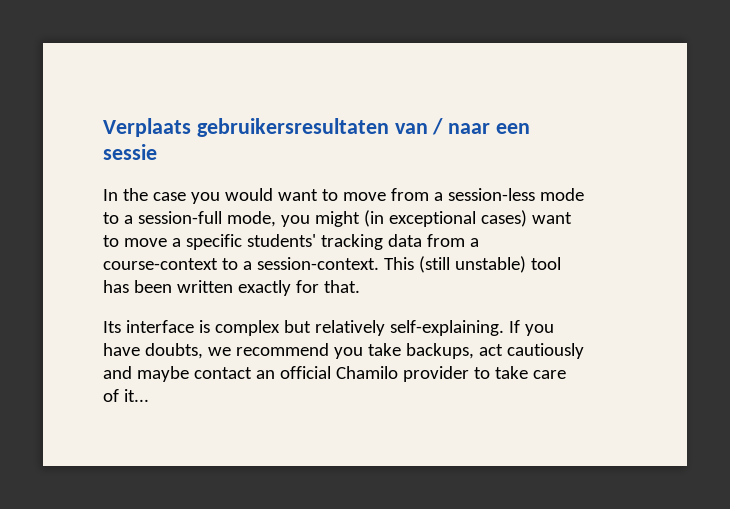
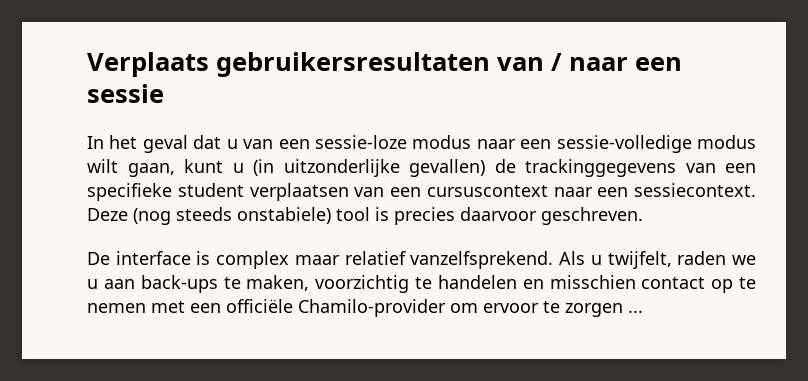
- In the case you would want to move from a session-less mode to a session-full mode, you might (in exceptional cases) want to move a specific students' tracking data from a course-context to a session-context. This (still unstable) tool has been written exactly for that.
- Its interface is complex but relatively self-explaining. If you have doubts, we recommend you take backups, act cautiously and maybe contact an official Chamilo provider to take care of it...
+ In het geval dat u van een sessie-loze modus naar een sessie-volledige modus wilt gaan, kunt u (in uitzonderlijke gevallen) de trackinggegevens van een specifieke student verplaatsen van een cursuscontext naar een sessiecontext. Deze (nog steeds onstabiele) tool is precies daarvoor geschreven.
+ De interface is complex maar relatief vanzelfsprekend. Als u twijfelt, raden we u aan back-ups te maken, voorzichtig te handelen en misschien contact op te nemen met een officiële Chamilo-provider om ervoor te zorgen ...

